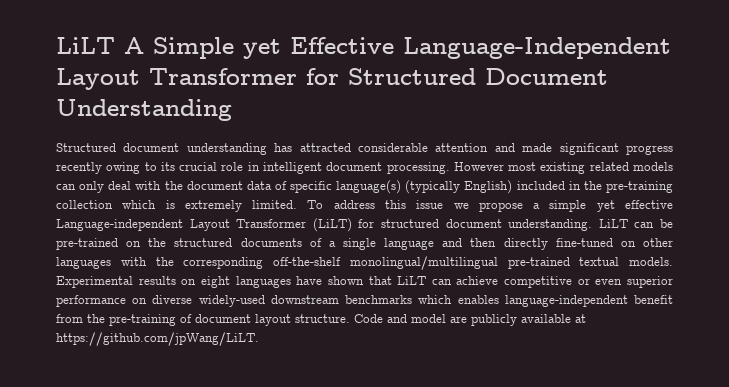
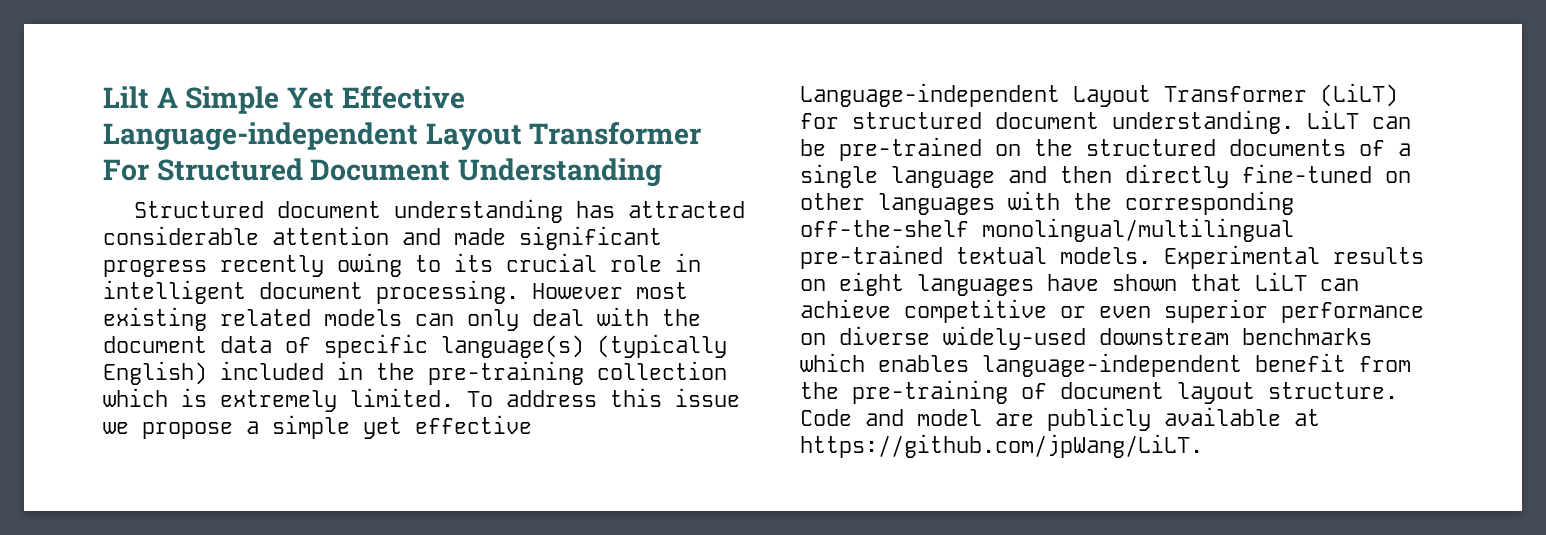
- LiLT A Simple yet Effective Language-Independent Layout Transformer for Structured Document Understanding
+ Lilt A Simple Yet Effective Language-independent Layout Transformer For Structured Document Understanding

